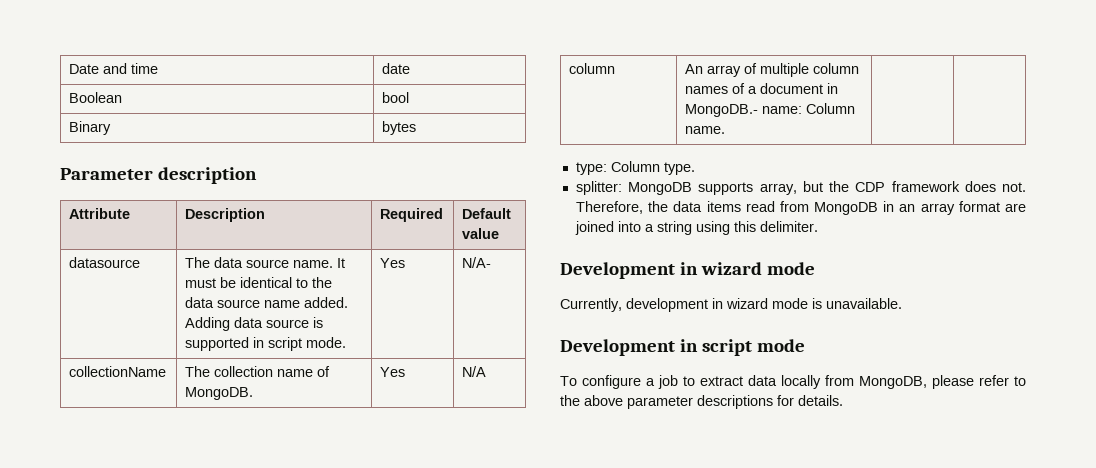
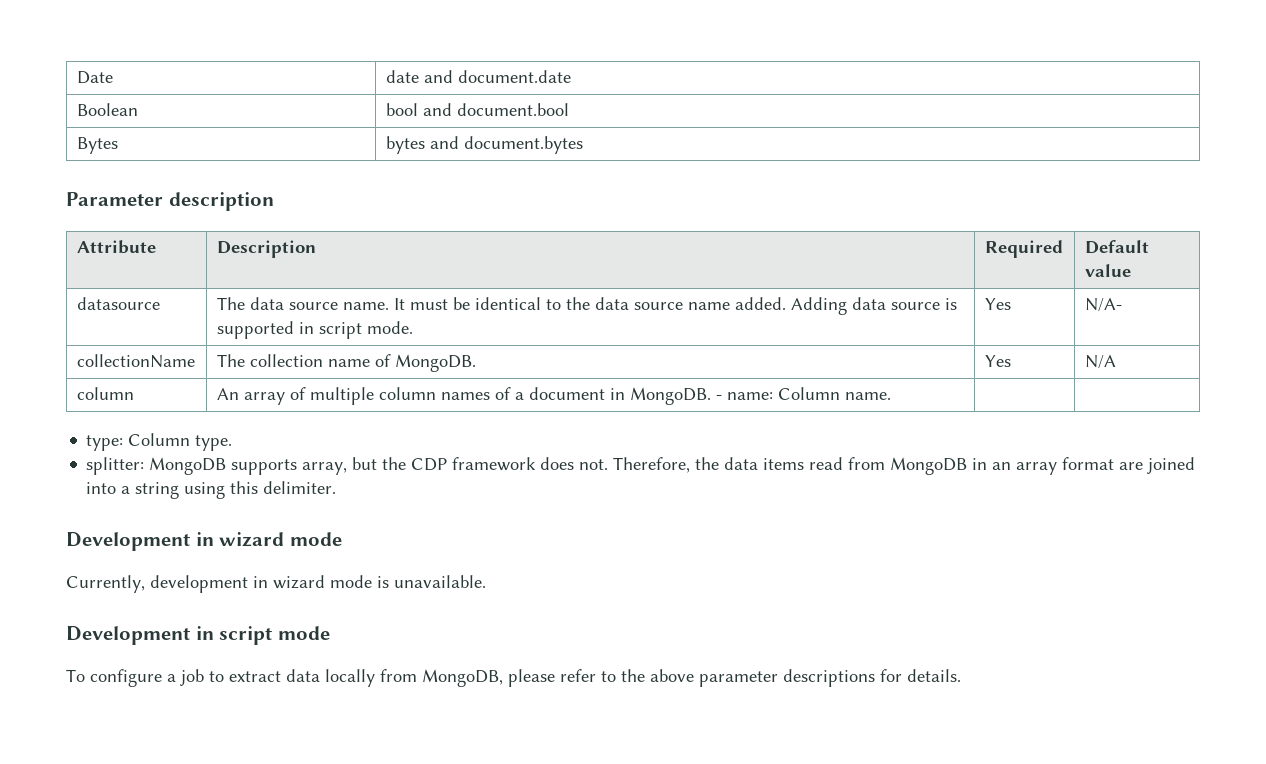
- Date and time | date
+ Date | date and document.date
- Boolean | bool
- Binary | bytes
+ Boolean | bool and document.bool
+ Bytes | bytes and document.bytes
- column | An array of multiple column names of a document in MongoDB.- name: Column name. | |
+ column | An array of multiple column names of a document in MongoDB. - name: Column name. | |

